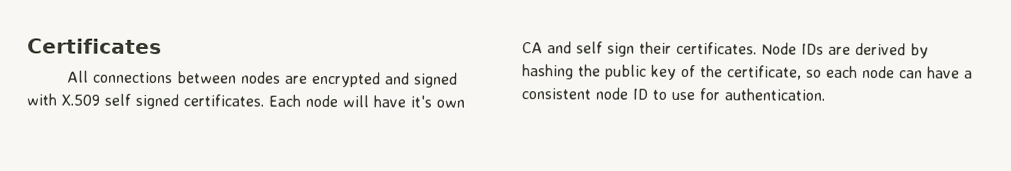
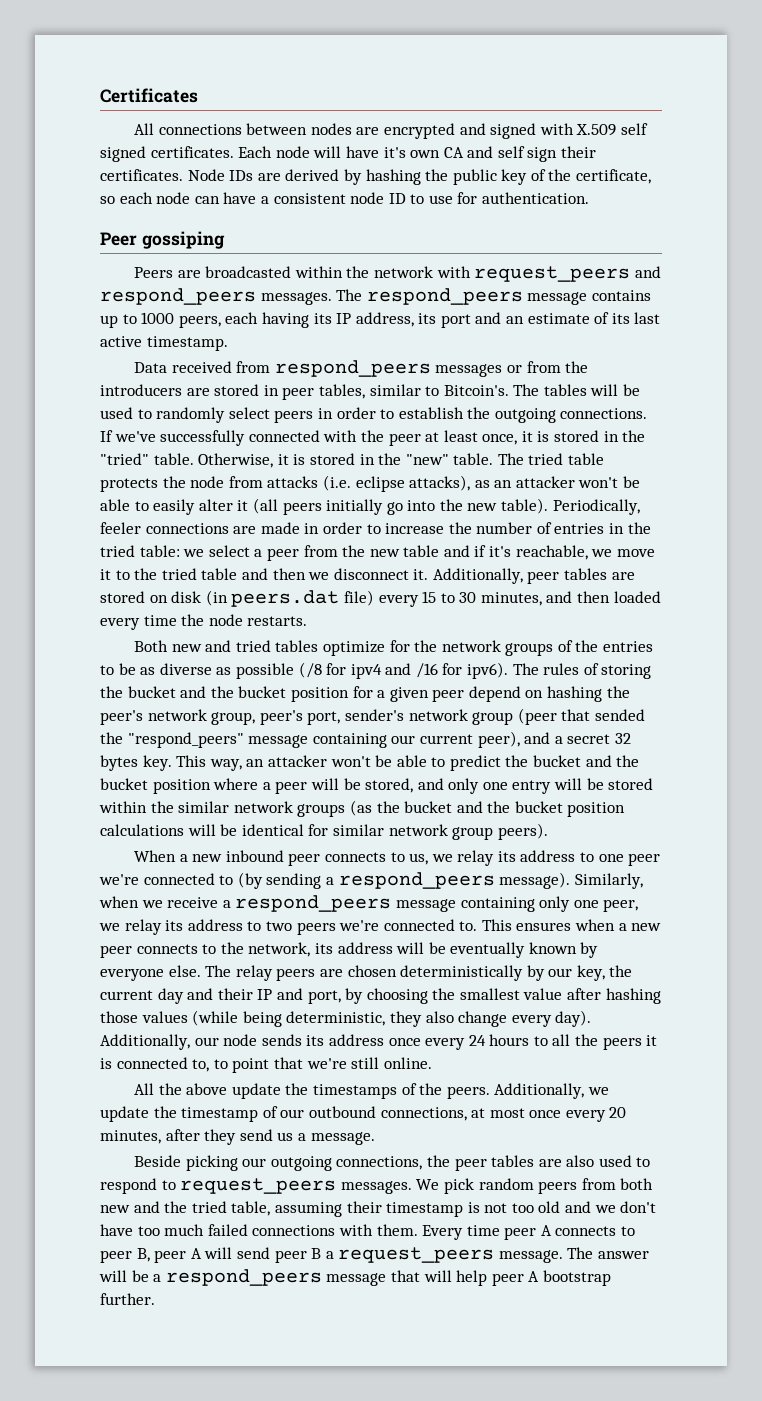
+ Peer gossiping
+ Peers are broadcasted within the network with request_peers and respond_peers messages. The respond_peers message contains up to 1000 peers, each having its IP address, its port and an estimate of its last active timestamp.
+ Data received from respond_peers messages or from the introducers are stored in peer tables, similar to Bitcoin's. The tables will be used to randomly select peers in order to establish the outgoing connections. If we've successfully connected with the peer at least once, it is stored in the "tried" table. Otherwise, it is stored in the "new" table. The tried table protects the node from attacks (i.e. eclipse attacks), as an attacker won't be able to easily alter it (all peers initially go into the new table). Periodically, feeler connections are made in order to increase the number of entries in the tried table: we select a peer from the new table and if it's reachable, we move it to the tried table and then we disconnect it. Additionally, peer tables are stored on disk (in peers.dat file) every 15 to 30 minutes, and then loaded every time the node restarts.
+ Both new and tried tables optimize for the network groups of the entries to be as diverse as possible (/8 for ipv4 and /16 for ipv6). The rules of storing the bucket and the bucket position for a given peer depend on hashing the peer's network group, peer's port, sender's network group (peer that sended the "respond_peers" message containing our current peer), and a secret 32 bytes key. This way, an attacker won't be able to predict the bucket and the bucket position where a peer will be stored, and only one entry will be stored within the similar network groups (as the bucket and the bucket position calculations will be identical for similar network group peers).
+ When a new inbound peer connects to us, we relay its address to one peer we're connected to (by sending a respond_peers message). Similarly, when we receive a respond_peers message containing only one peer, we relay its address to two peers we're connected to. This ensures when a new peer connects to the network, its address will be eventually known by everyone else. The relay peers are chosen deterministically by our key, the current day and their IP and port, by choosing the smallest value after hashing those values (while being deterministic, they also change every day). Additionally, our node sends its address once every 24 hours to all the peers it is connected to, to point that we're still online.
+ All the above update the timestamps of the peers. Additionally, we update the timestamp of our outbound connections, at most once every 20 minutes, after they send us a message.
+ Beside picking our outgoing connections, the peer tables are also used to respond to request_peers messages. We pick random peers from both new and the tried table, assuming their timestamp is not too old and we don't have too much failed connections with them. Every time peer A connects to peer B, peer A will send peer B a request_peers message. The answer will be a respond_peers message that will help peer A bootstrap further.

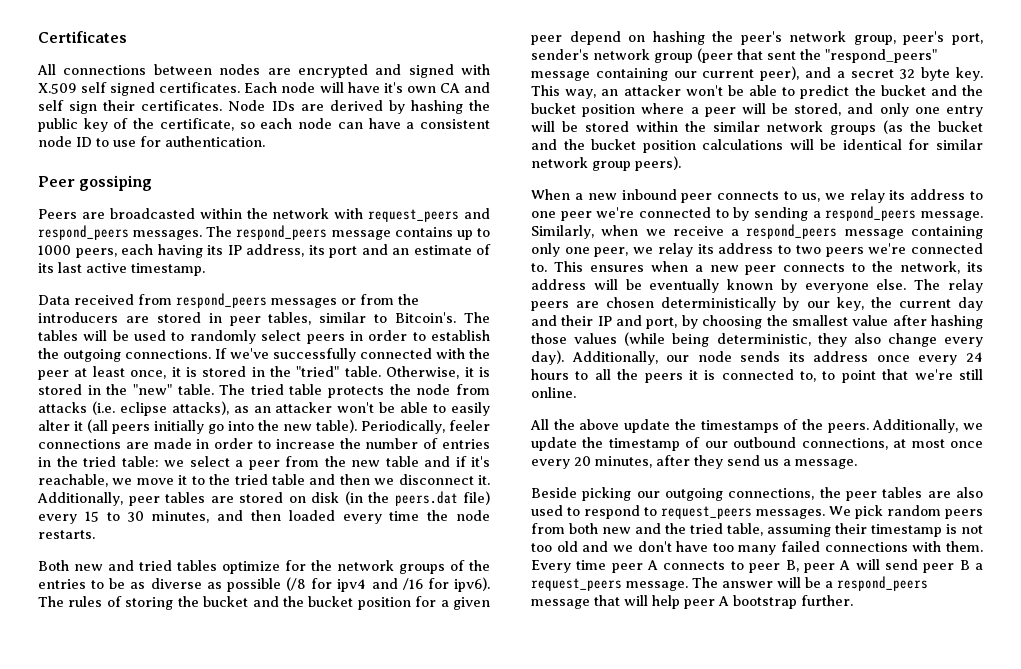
- Additionally, peer tables are stored on disk (in peers.dat file) every 15 to 30 minutes, and then loaded every time the node restarts.
+ Additionally, peer tables are stored on disk (in the peers.dat file) every 15 to 30 minutes, and then loaded every time the node restarts.
- The rules of storing the bucket and the bucket position for a given peer depend on hashing the peer's network group, peer's port, sender's network group (peer that sended the "respond_peers" message containing our current peer), and a secret 32 bytes key.
+ The rules of storing the bucket and the bucket position for a given peer depend on hashing the peer's network group, peer's port, sender's network group (peer that sent the "respond_peers" message containing our current peer), and a secret 32 byte key.
- When a new inbound peer connects to us, we relay its address to one peer we're connected to (by sending a respond_peers message).
+ When a new inbound peer connects to us, we relay its address to one peer we're connected to by sending a respond_peers message.
- We pick random peers from both new and the tried table, assuming their timestamp is not too old and we don't have too much failed connections with them.
+ We pick random peers from both new and the tried table, assuming their timestamp is not too old and we don't have too many failed connections with them.

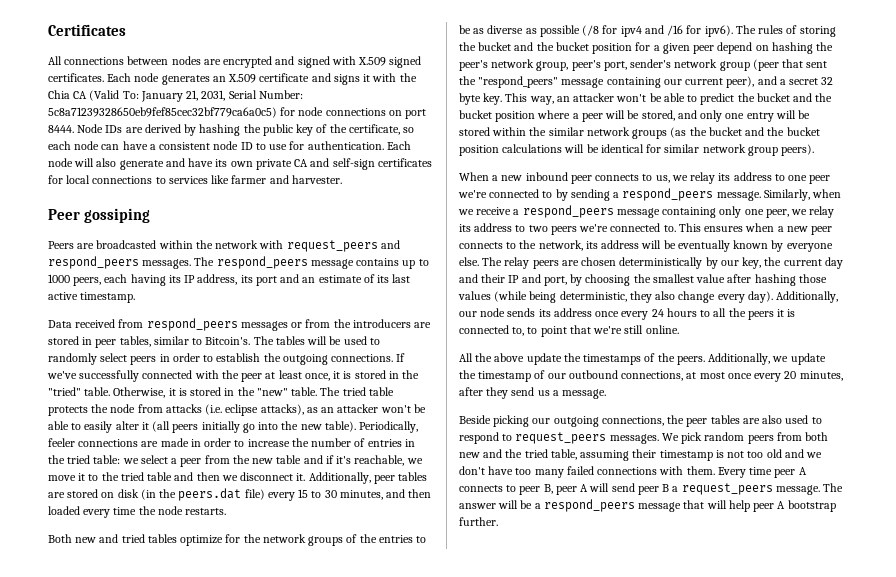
- All connections between nodes are encrypted and signed with X.509 self signed certificates.
+ All connections between nodes are encrypted and signed with X.509 signed certificates.
- Each node will have it's own CA and self sign their certificates.
+ Each node generates an X.509 certificate and signs it with the Chia CA (Valid To: January 21, 2031, Serial Number: 5c8a71239328650eb9fef85cec32bf779ca6a0c5) for node connections on port 8444.
+ Each node will also generate and have its own private CA and self-sign certificates for local connections to services like farmer and harvester.

